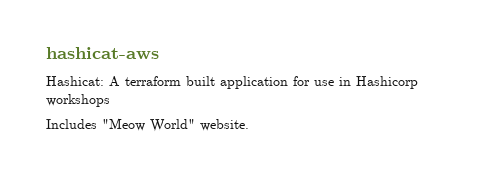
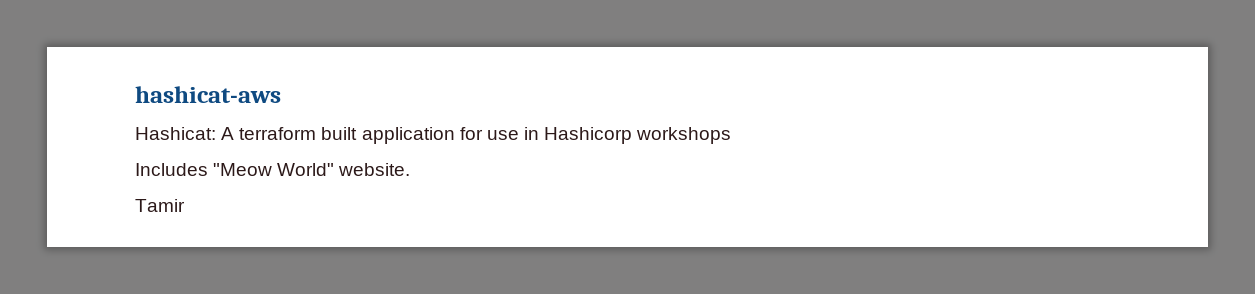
+ Tamir

